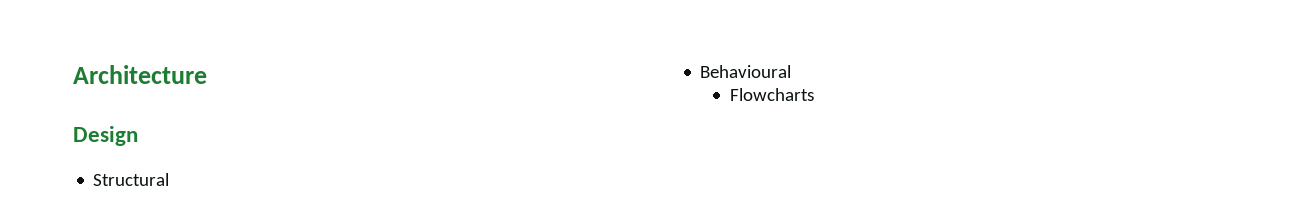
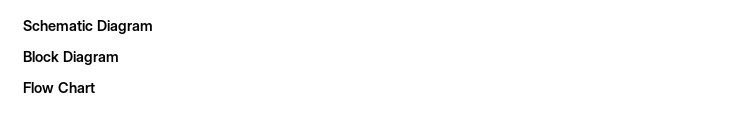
- Architecture
- Design
- Structural
- Behavioural
- Flowcharts
+ Schematic Diagram
+ Block Diagram
+ Flow Chart

